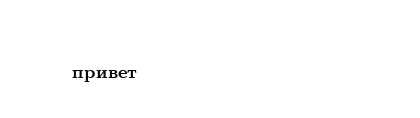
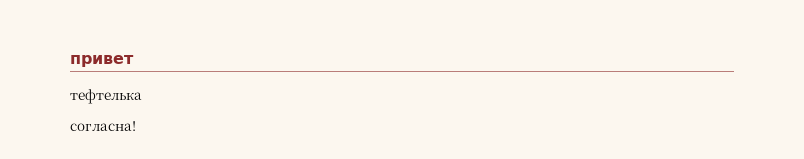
+ тефтелька
+ согласна!

